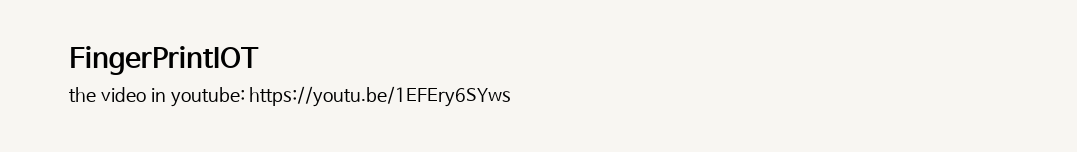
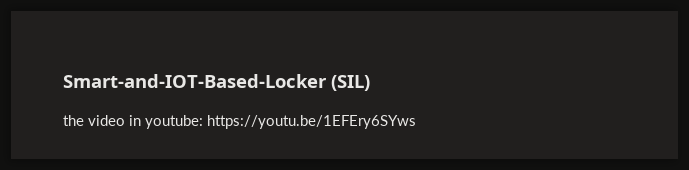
- FingerPrintIOT
+ Smart-and-IOT-Based-Locker (SIL)

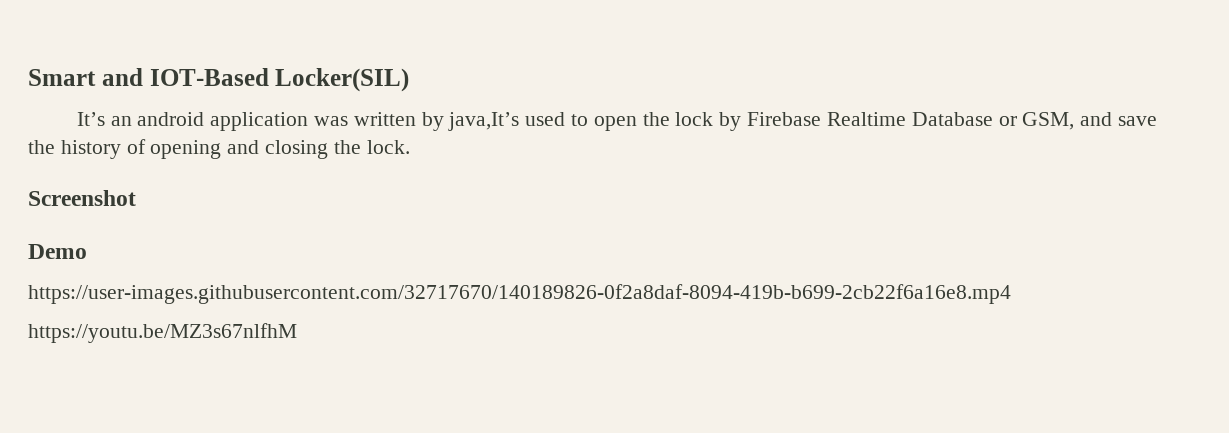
- Smart-and-IOT-Based-Locker (SIL)
- the video in youtube: https://youtu.be/1EFEry6SYws
+ Smart and IOT-Based Locker(SIL)
+ It’s an android application was written by java,It’s used to open the lock by Firebase Realtime Database or GSM, and save the history of opening and closing the lock.
+ Screenshot
+ Demo
+ https://user-images.githubusercontent.com/32717670/140189826-0f2a8daf-8094-419b-b699-2cb22f6a16e8.mp4
+ https://youtu.be/MZ3s67nlfhM

